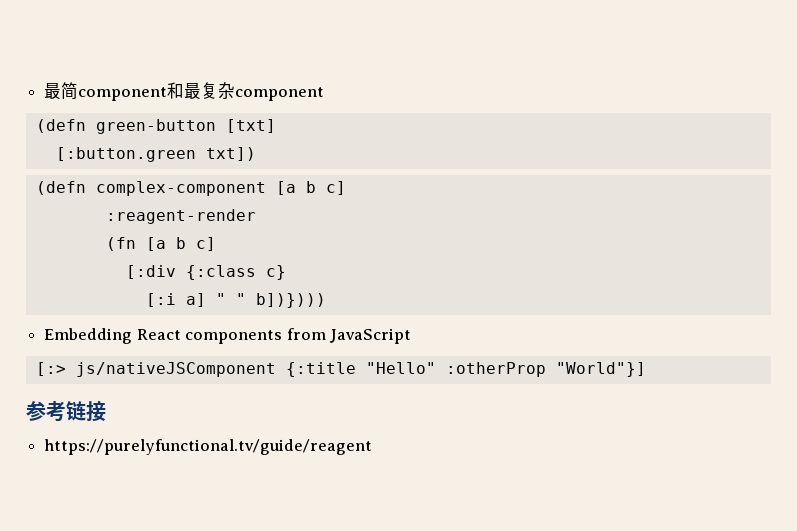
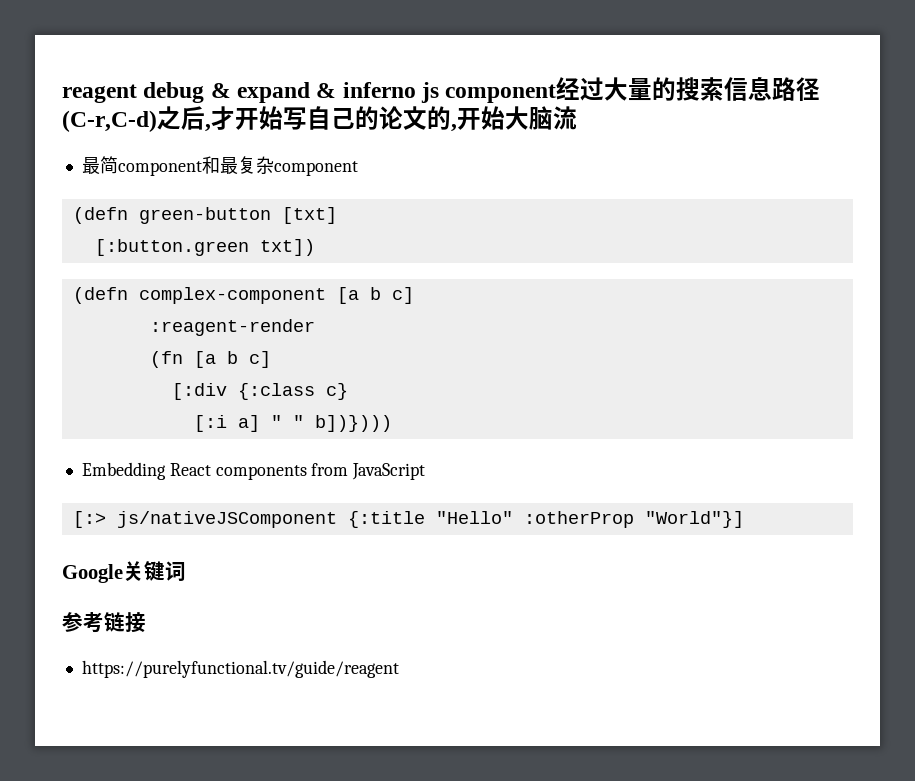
+ reagent debug & expand & inferno js component经过大量的搜索信息路径(C-r,C-d)之后,才开始写自己的论文的,开始大脑流
+ Google关键词

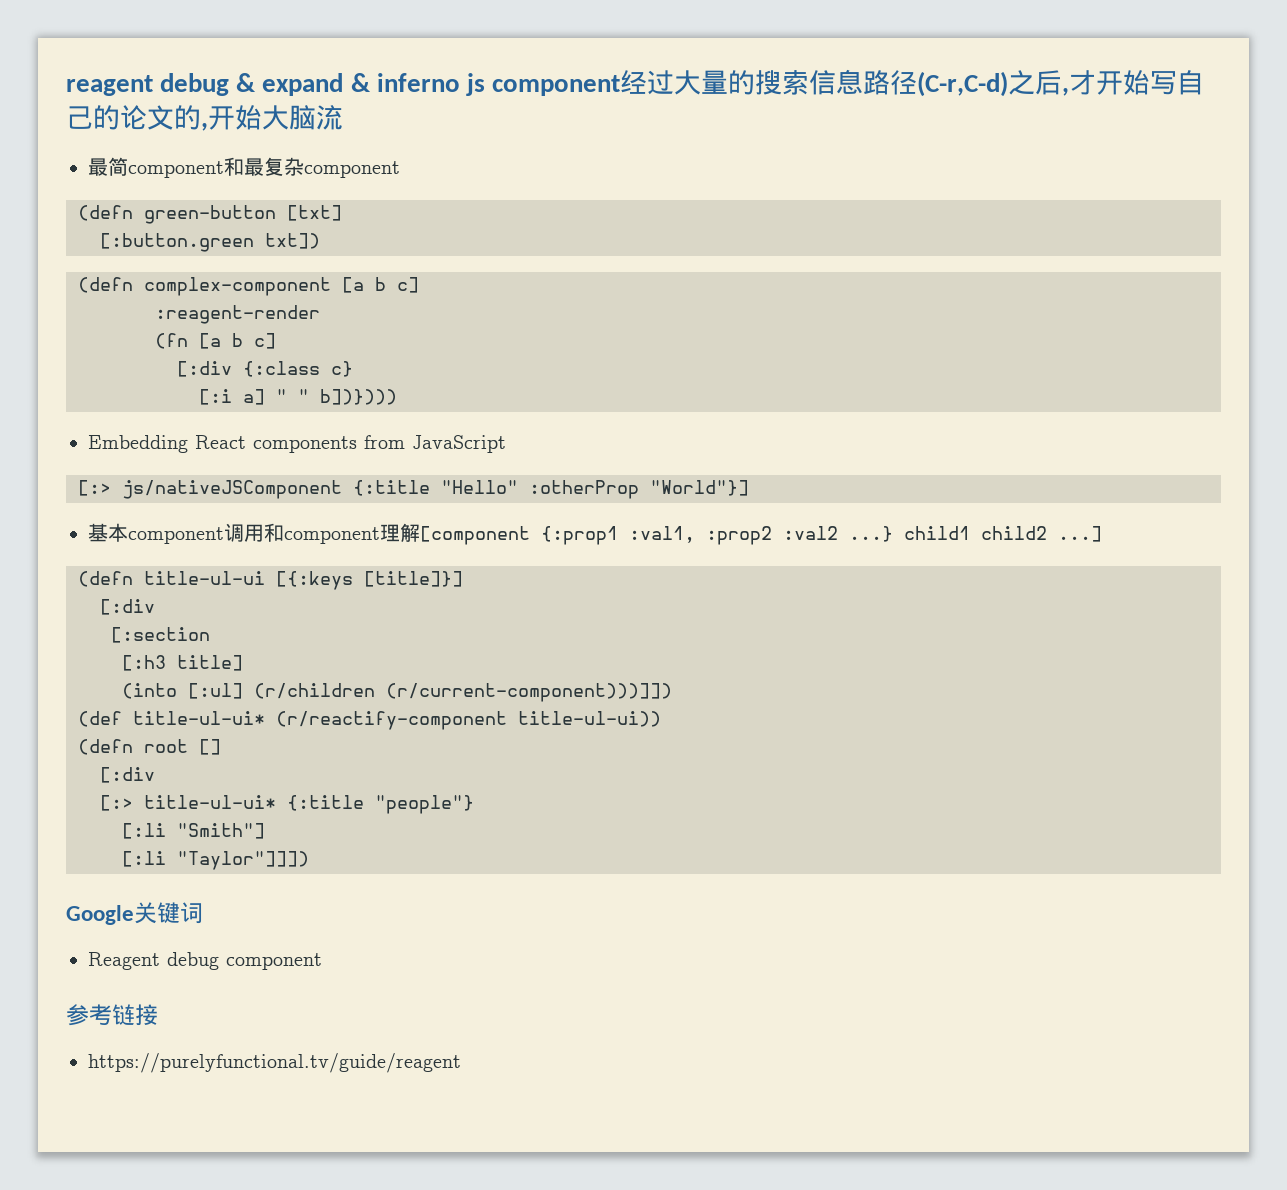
+ 基本component调用和component理解[component {:prop1 :val1, :prop2 :val2 ...} child1 child2 ...]
+ (defn title-ul-ui [{:keys [title]}]
+ [:div
+ [:section
+ [:h3 title]
+ (into [:ul] (r/children (r/current-component)))]])
+ (def title-ul-ui* (r/reactify-component title-ul-ui))
+ (defn root []
+ [:div
+ [:> title-ul-ui* {:title "people"}
+ [:li "Smith"]
+ [:li "Taylor"]]])
+ Reagent debug component

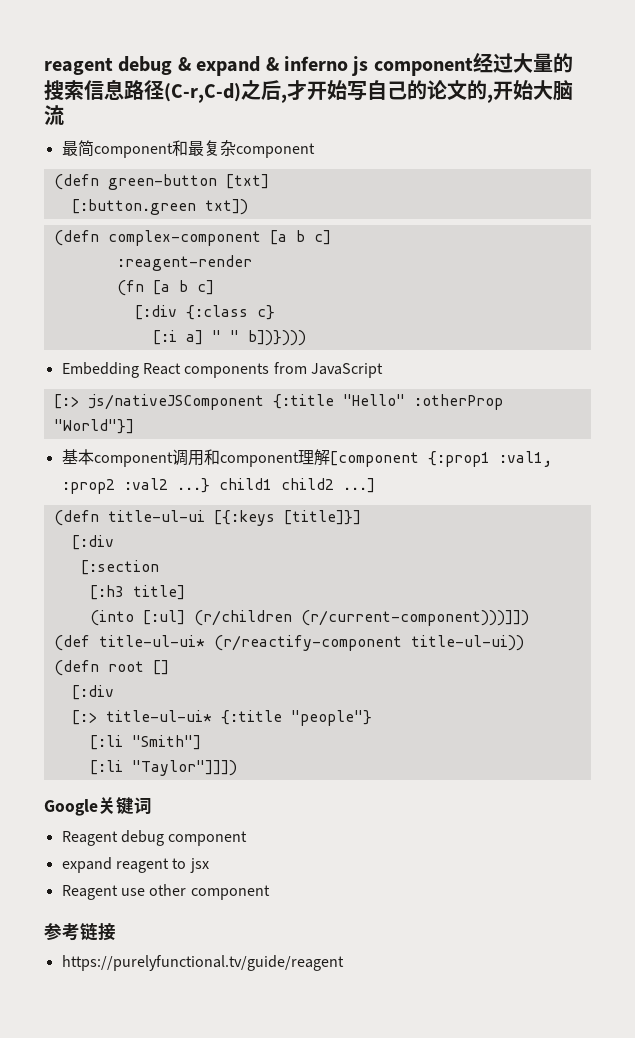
+ expand reagent to jsx
+ Reagent use other component

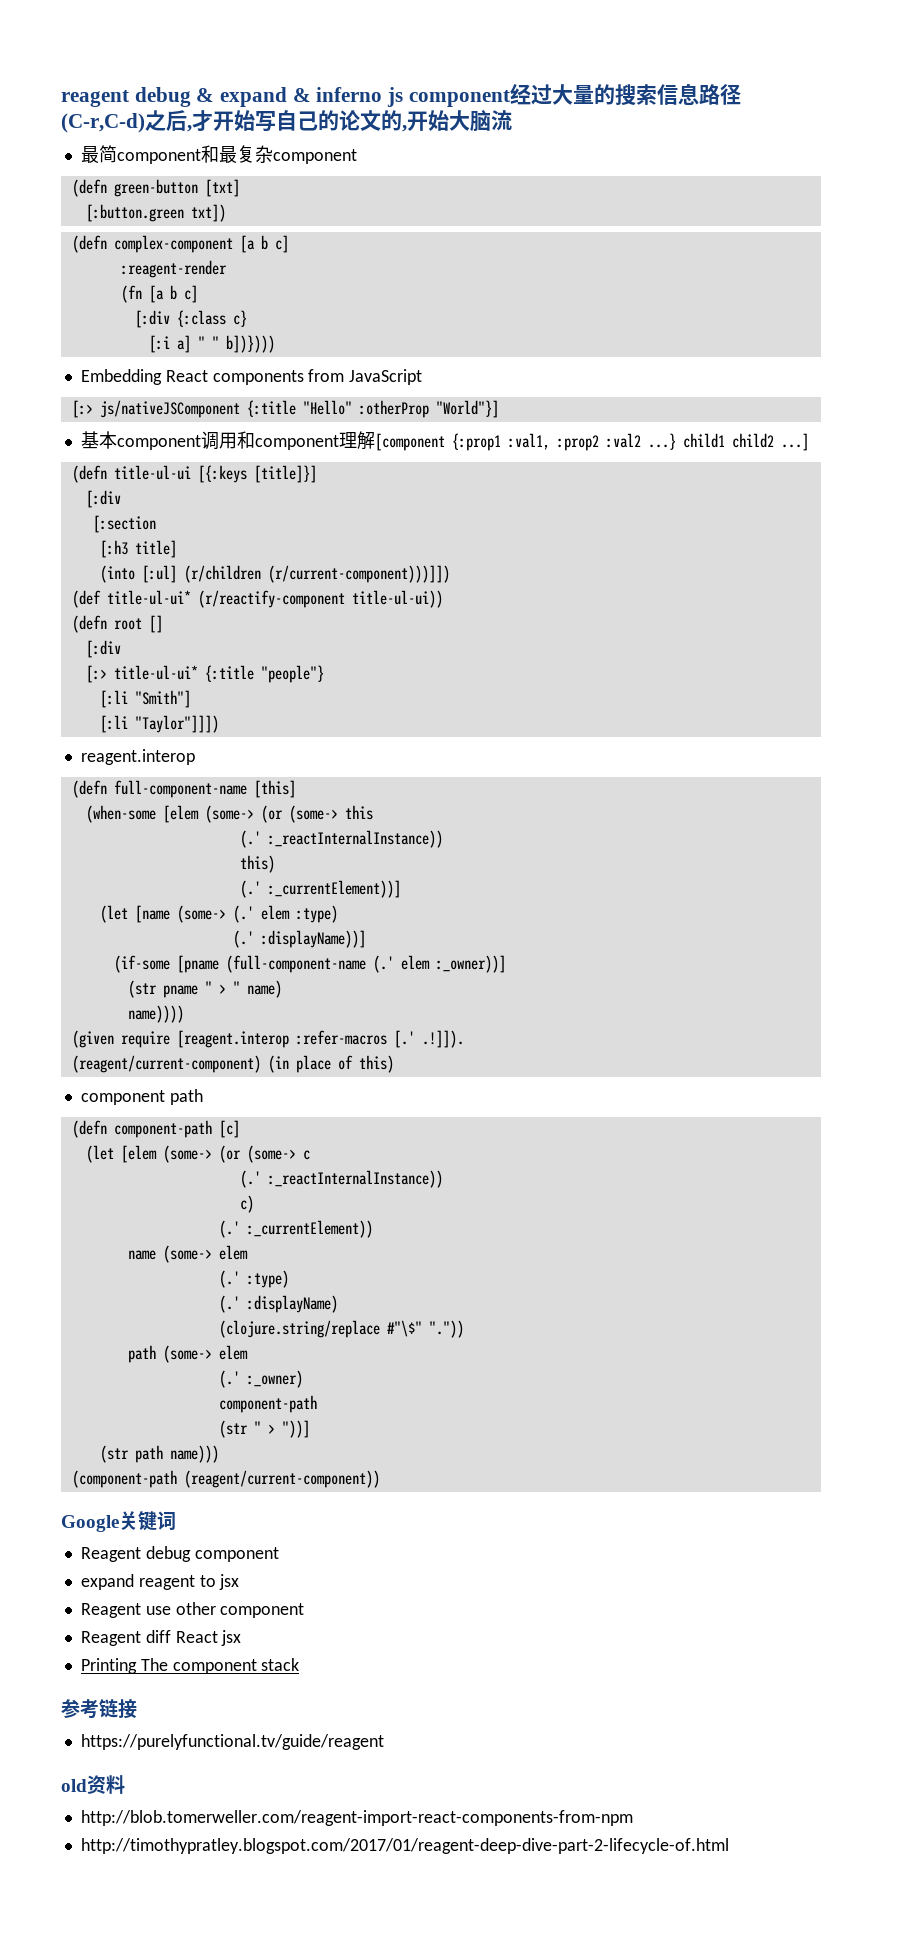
+ reagent.interop
+ (defn full-component-name [this]
+ (when-some [elem (some-> (or (some-> this
+ (.' :_reactInternalInstance))
+ this)
+ (.' :_currentElement))]
+ (let [name (some-> (.' elem :type)
+ (.' :displayName))]
+ (if-some [pname (full-component-name (.' elem :_owner))]
+ (str pname " > " name)
+ name))))
+ (given require [reagent.interop :refer-macros [.' .!]]).
+ (reagent/current-component) (in place of this)
+ component path
+ (defn component-path [c]
+ (let [elem (some-> (or (some-> c
+ (.' :_reactInternalInstance))
+ c)
+ (.' :_currentElement))
+ name (some-> elem
+ (.' :type)
+ (.' :displayName)
+ (clojure.string/replace #"\$" "."))
+ path (some-> elem
+ (.' :_owner)
+ component-path
+ (str " > "))]
+ (str path name)))
+ (component-path (reagent/current-component))
+ Reagent diff React jsx
+ Printing The component stack
+ old资料
+ http://blob.tomerweller.com/reagent-import-react-components-from-npm
+ http://timothypratley.blogspot.com/2017/01/reagent-deep-dive-part-2-lifecycle-of.html

